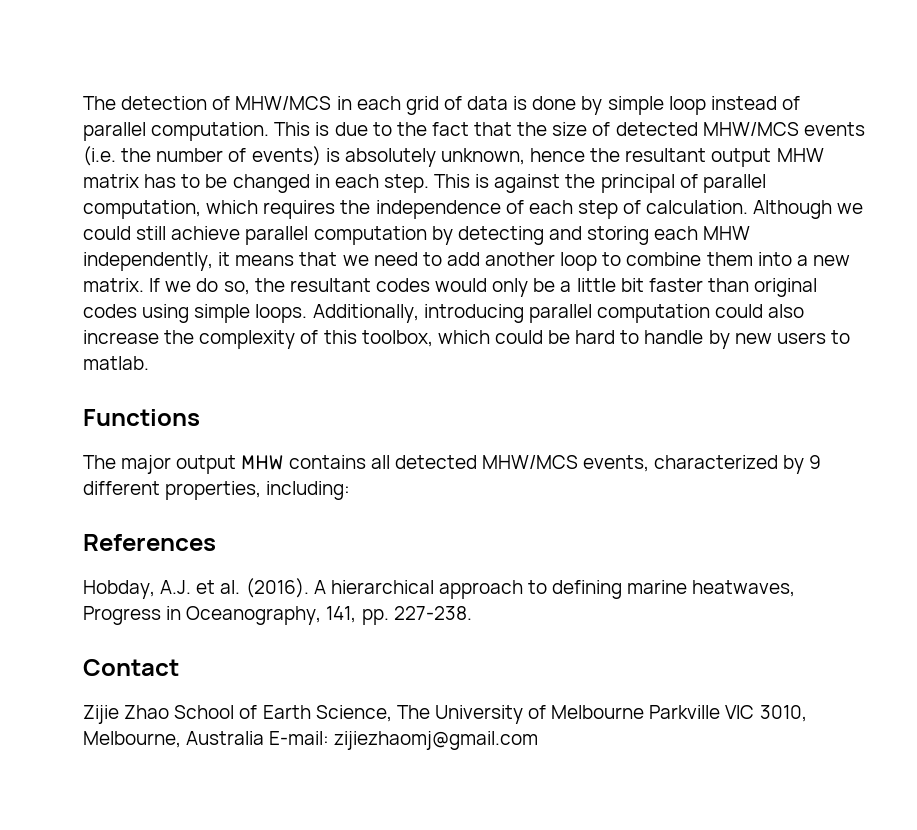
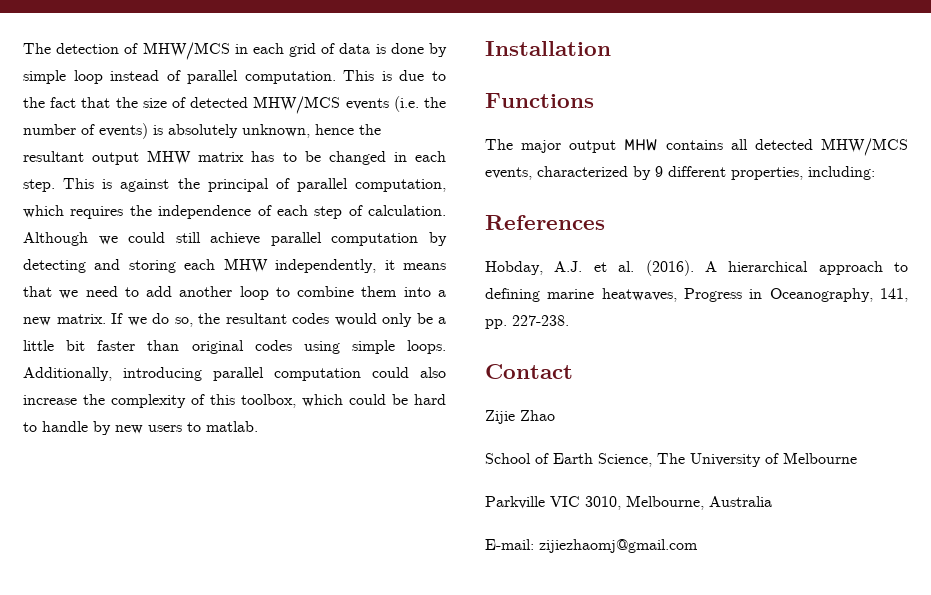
+ Installation
- Zijie Zhao School of Earth Science, The University of Melbourne Parkville VIC 3010, Melbourne, Australia E-mail: zijiezhaomj@gmail.com
+ Zijie Zhao
+ School of Earth Science, The University of Melbourne
+ Parkville VIC 3010, Melbourne, Australia
+ E-mail: zijiezhaomj@gmail.com

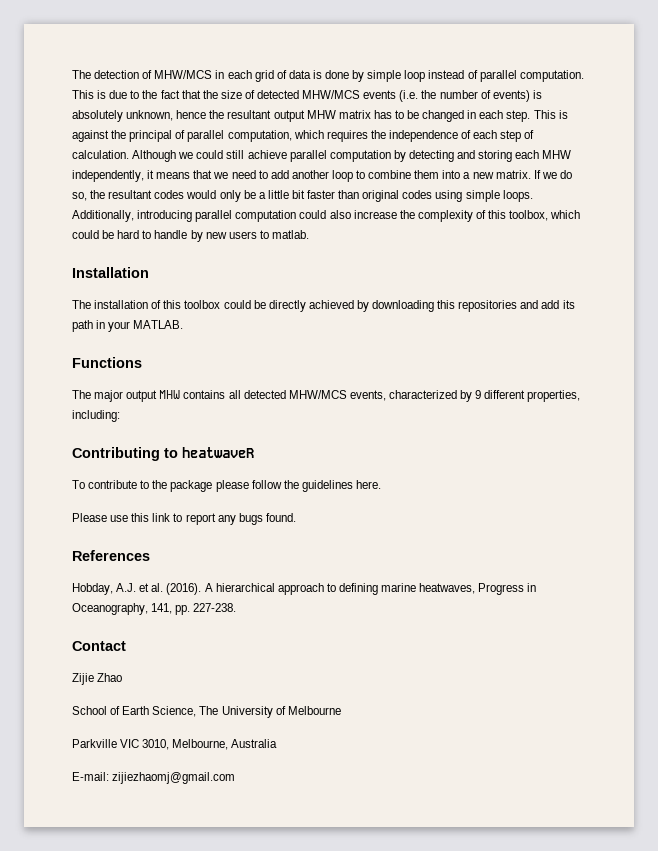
+ The installation of this toolbox could be directly achieved by downloading this repositories and add its path in your MATLAB.
+ Contributing to heatwaveR
+ To contribute to the package please follow the guidelines here.
+ Please use this link to report any bugs found.

